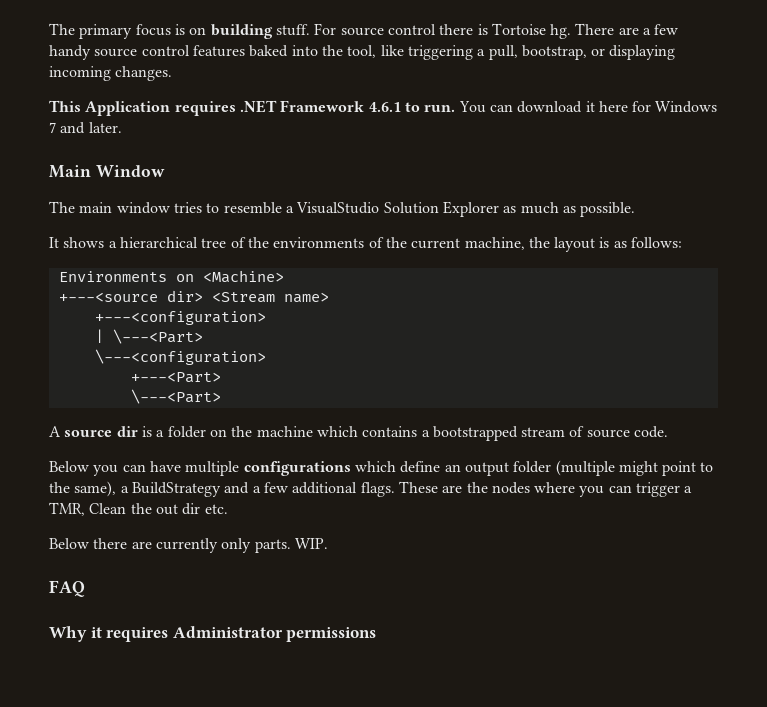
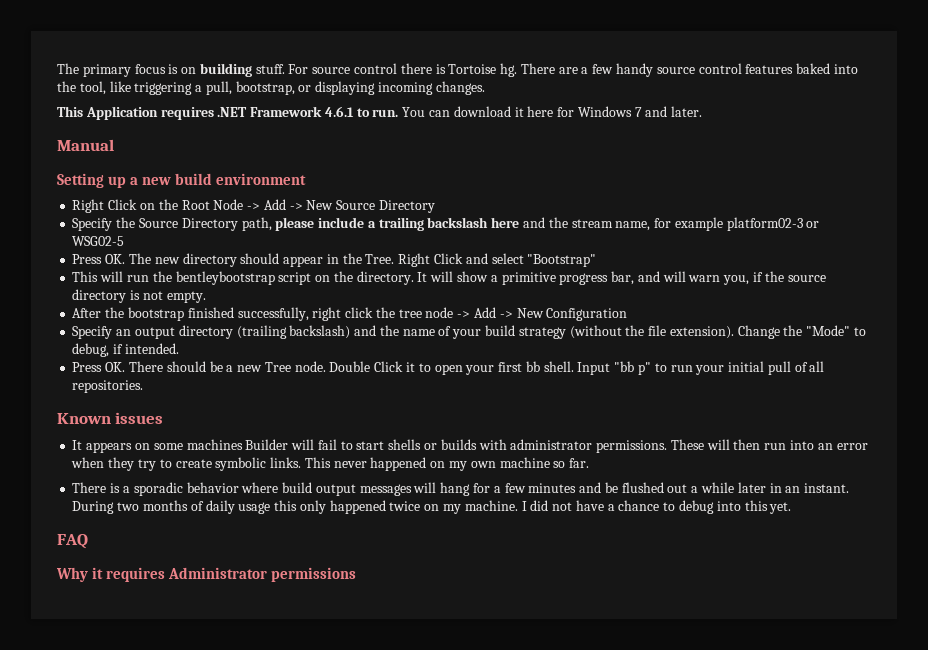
- Main Window
- The main window tries to resemble a VisualStudio Solution Explorer as much as possible.
- It shows a hierarchical tree of the environments of the current machine, the layout is as follows:
- Environments on <Machine>
- +---<source dir> <Stream name>
- +---<configuration>
- | \---<Part>
- \---<configuration>
- +---<Part>
- \---<Part>
- A source dir is a folder on the machine which contains a bootstrapped stream of source code.
- Below you can have multiple configurations which define an output folder (multiple might point to the same), a BuildStrategy and a few additional flags. These are the nodes where you can trigger a TMR, Clean the out dir etc.
- Below there are currently only parts. WIP.
+ Manual
+ Setting up a new build environment
+ Right Click on the Root Node -> Add -> New Source Directory
+ Specify the Source Directory path, please include a trailing backslash here and the stream name, for example platform02-3 or WSG02-5
+ Press OK. The new directory should appear in the Tree. Right Click and select "Bootstrap"
+ This will run the bentleybootstrap script on the directory. It will show a primitive progress bar, and will warn you, if the source directory is not empty.
+ After the bootstrap finished successfully, right click the tree node -> Add -> New Configuration
+ Specify an output directory (trailing backslash) and the name of your build strategy (without the file extension). Change the "Mode" to debug, if intended.
+ Press OK. There should be a new Tree node. Double Click it to open your first bb shell. Input "bb p" to run your initial pull of all repositories.
+ Known issues
+ It appears on some machines Builder will fail to start shells or builds with administrator permissions. These will then run into an error when they try to create symbolic links. This never happened on my own machine so far.
+ There is a sporadic behavior where build output messages will hang for a few minutes and be flushed out a while later in an instant. During two months of daily usage this only happened twice on my machine. I did not have a chance to debug into this yet.

